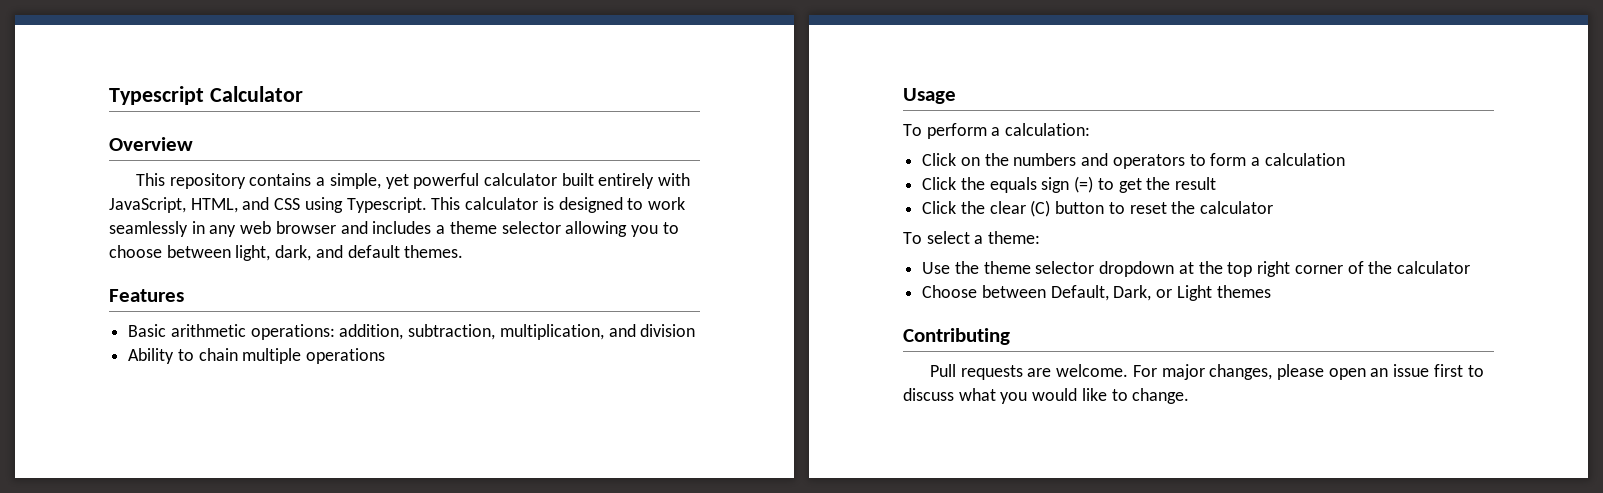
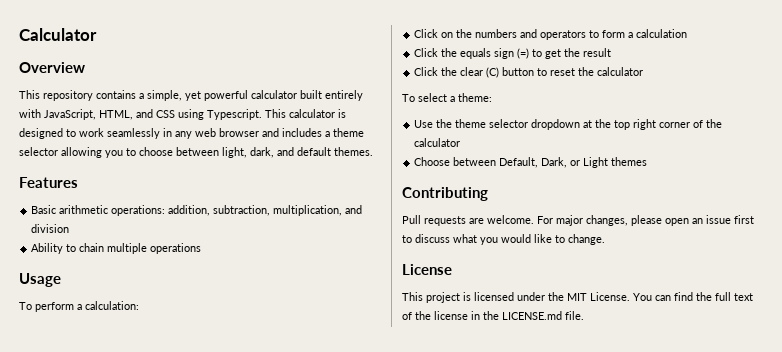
- Typescript Calculator
+ Calculator
+ License
+ This project is licensed under the MIT License. You can find the full text of the license in the LICENSE.md file.

